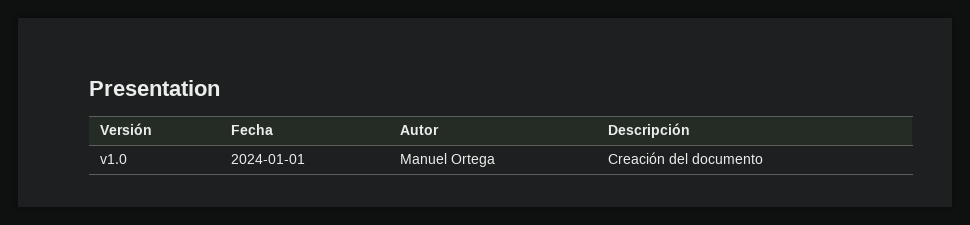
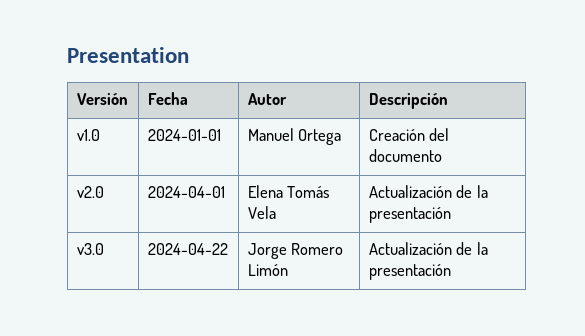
+ v2.0 | 2024-04-01 | Elena Tomás Vela | Actualización de la presentación
+ v3.0 | 2024-04-22 | Jorge Romero Limón | Actualización de la presentación

